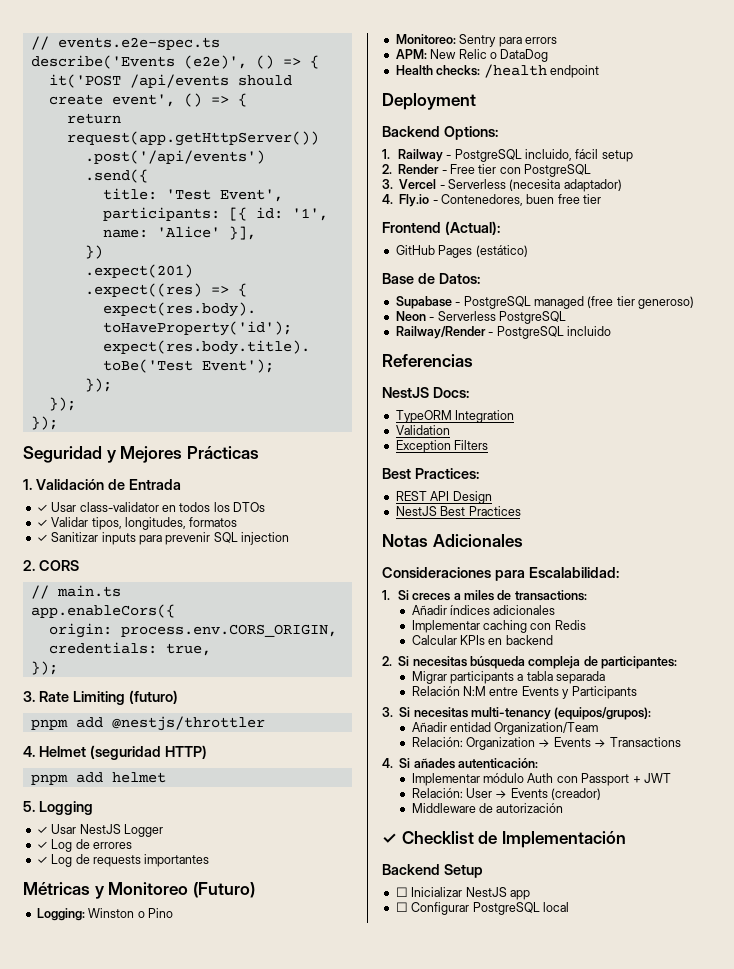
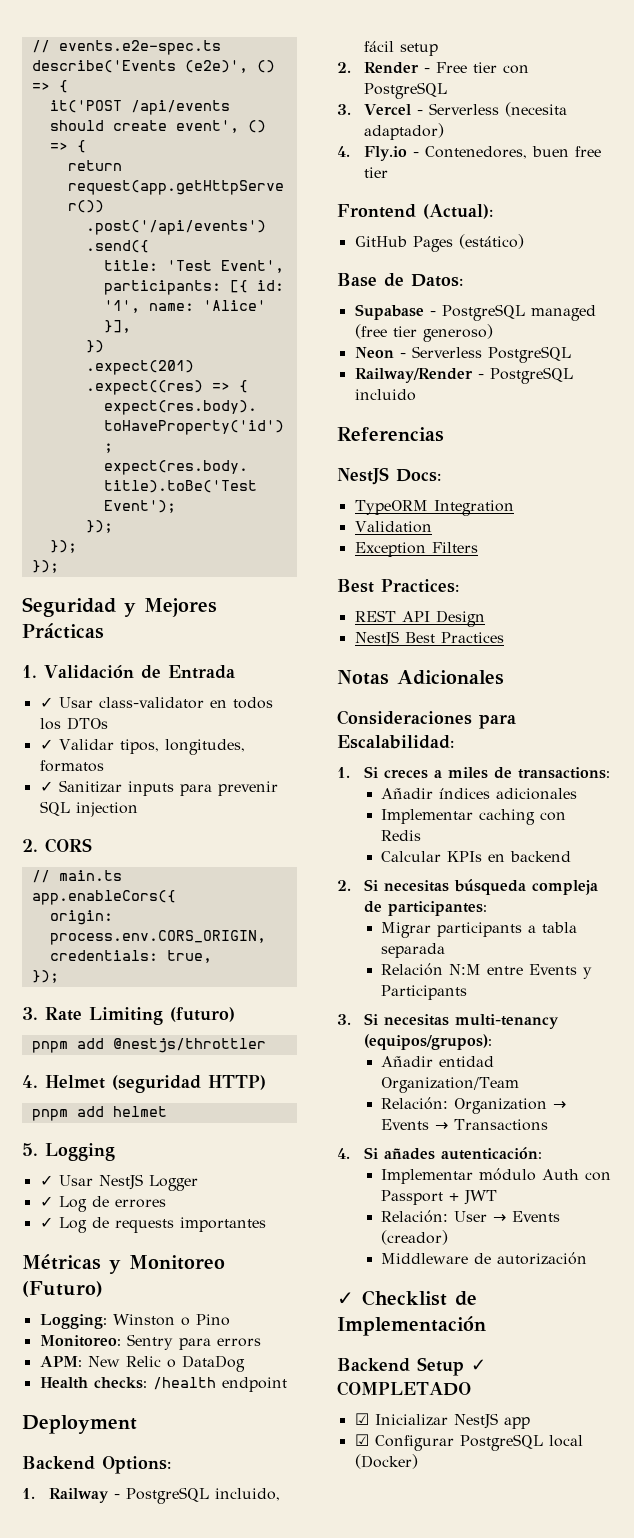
- Backend Setup
- ☐ Inicializar NestJS app
+ Backend Setup ✓ COMPLETADO
+ ☑ Inicializar NestJS app
- ☐ Configurar PostgreSQL local
+ ☑ Configurar PostgreSQL local (Docker)

